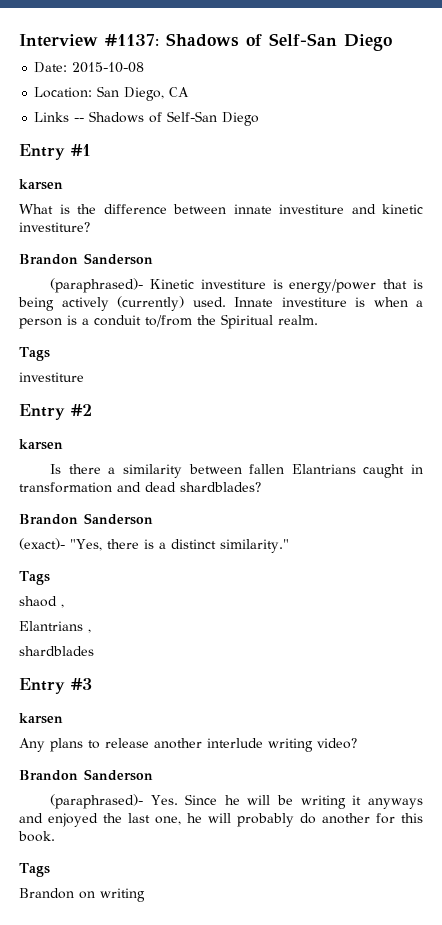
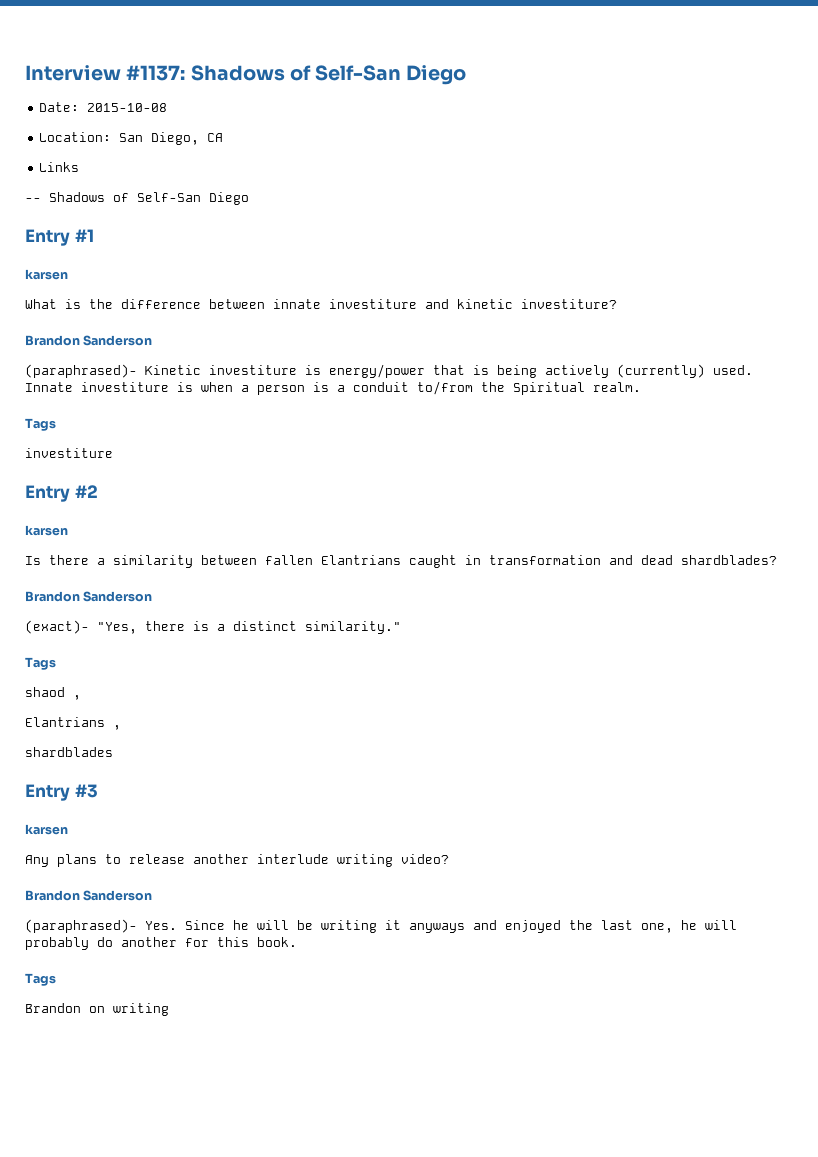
- Links -- Shadows of Self-San Diego
+ Links
+ -- Shadows of Self-San Diego

